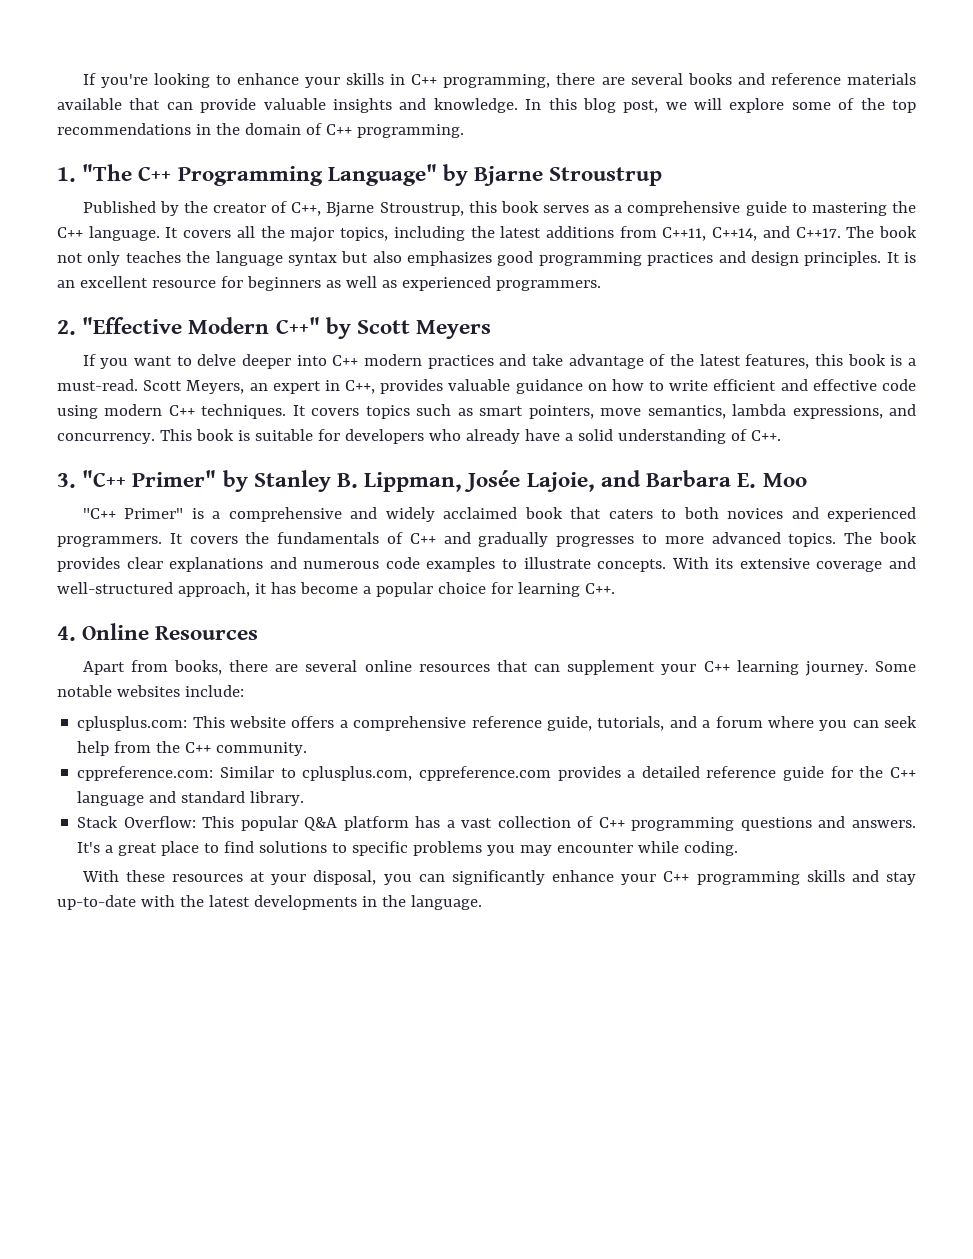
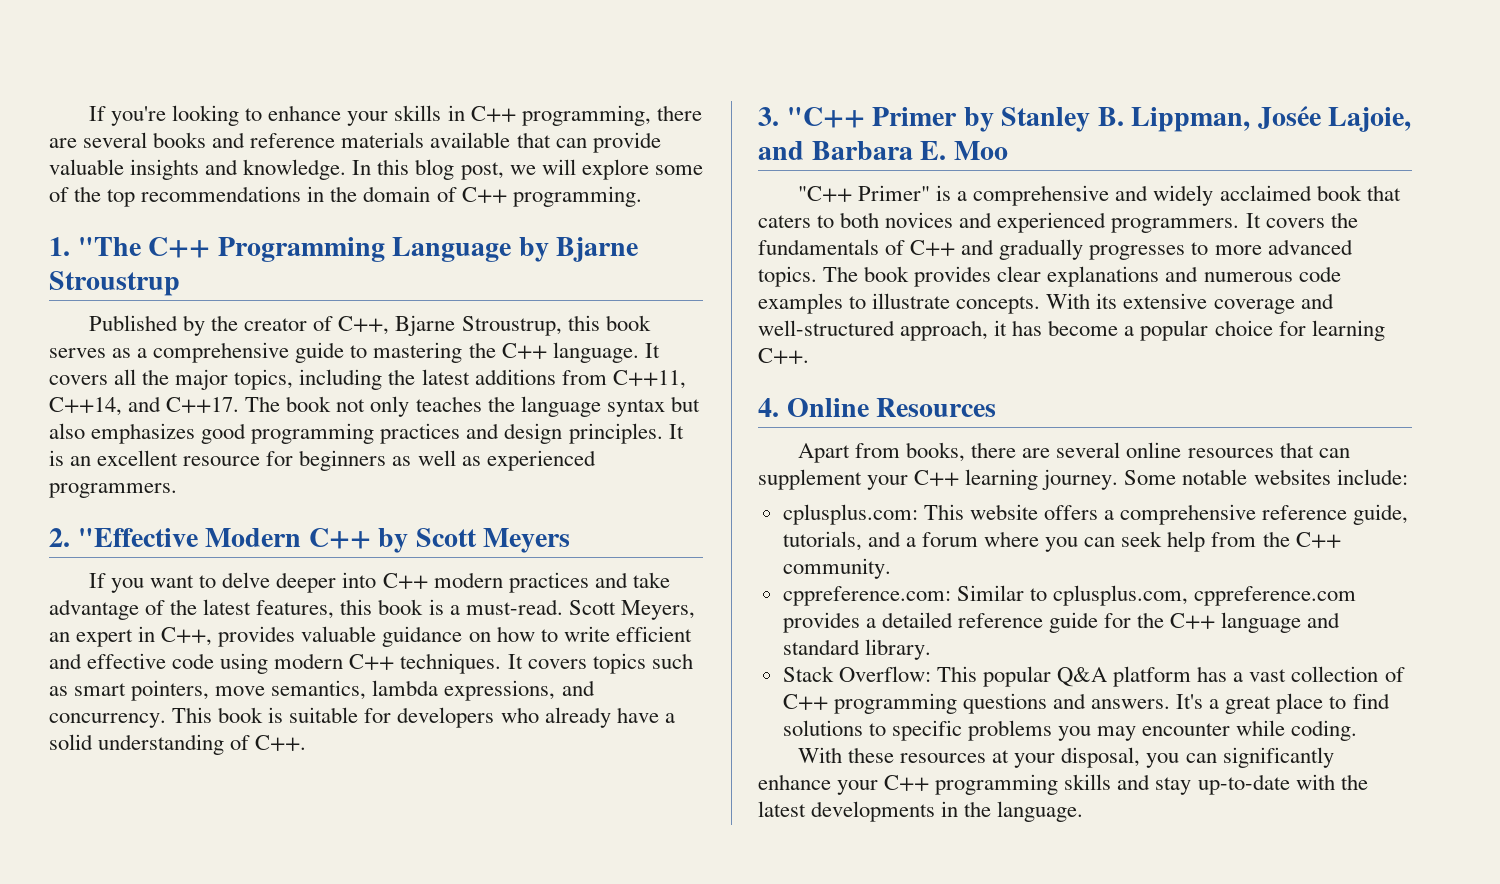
- 1. "The C++ Programming Language" by Bjarne Stroustrup
+ 1. "The C++ Programming Language by Bjarne Stroustrup
- 2. "Effective Modern C++" by Scott Meyers
+ 2. "Effective Modern C++ by Scott Meyers
- 3. "C++ Primer" by Stanley B. Lippman, Josée Lajoie, and Barbara E. Moo
+ 3. "C++ Primer by Stanley B. Lippman, Josée Lajoie, and Barbara E. Moo

